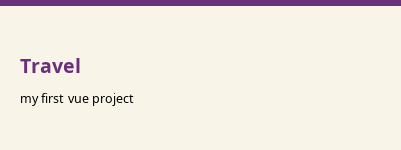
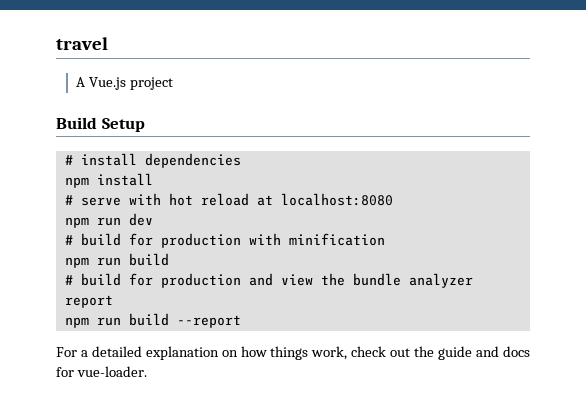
- Travel
- my first vue project
+ travel
+ A Vue.js project
+ Build Setup
+ # install dependencies
+ npm install
+ # serve with hot reload at localhost:8080
+ npm run dev
+ # build for production with minification
+ npm run build
+ # build for production and view the bundle analyzer report
+ npm run build --report
+ For a detailed explanation on how things work, check out the guide and docs for vue-loader.

